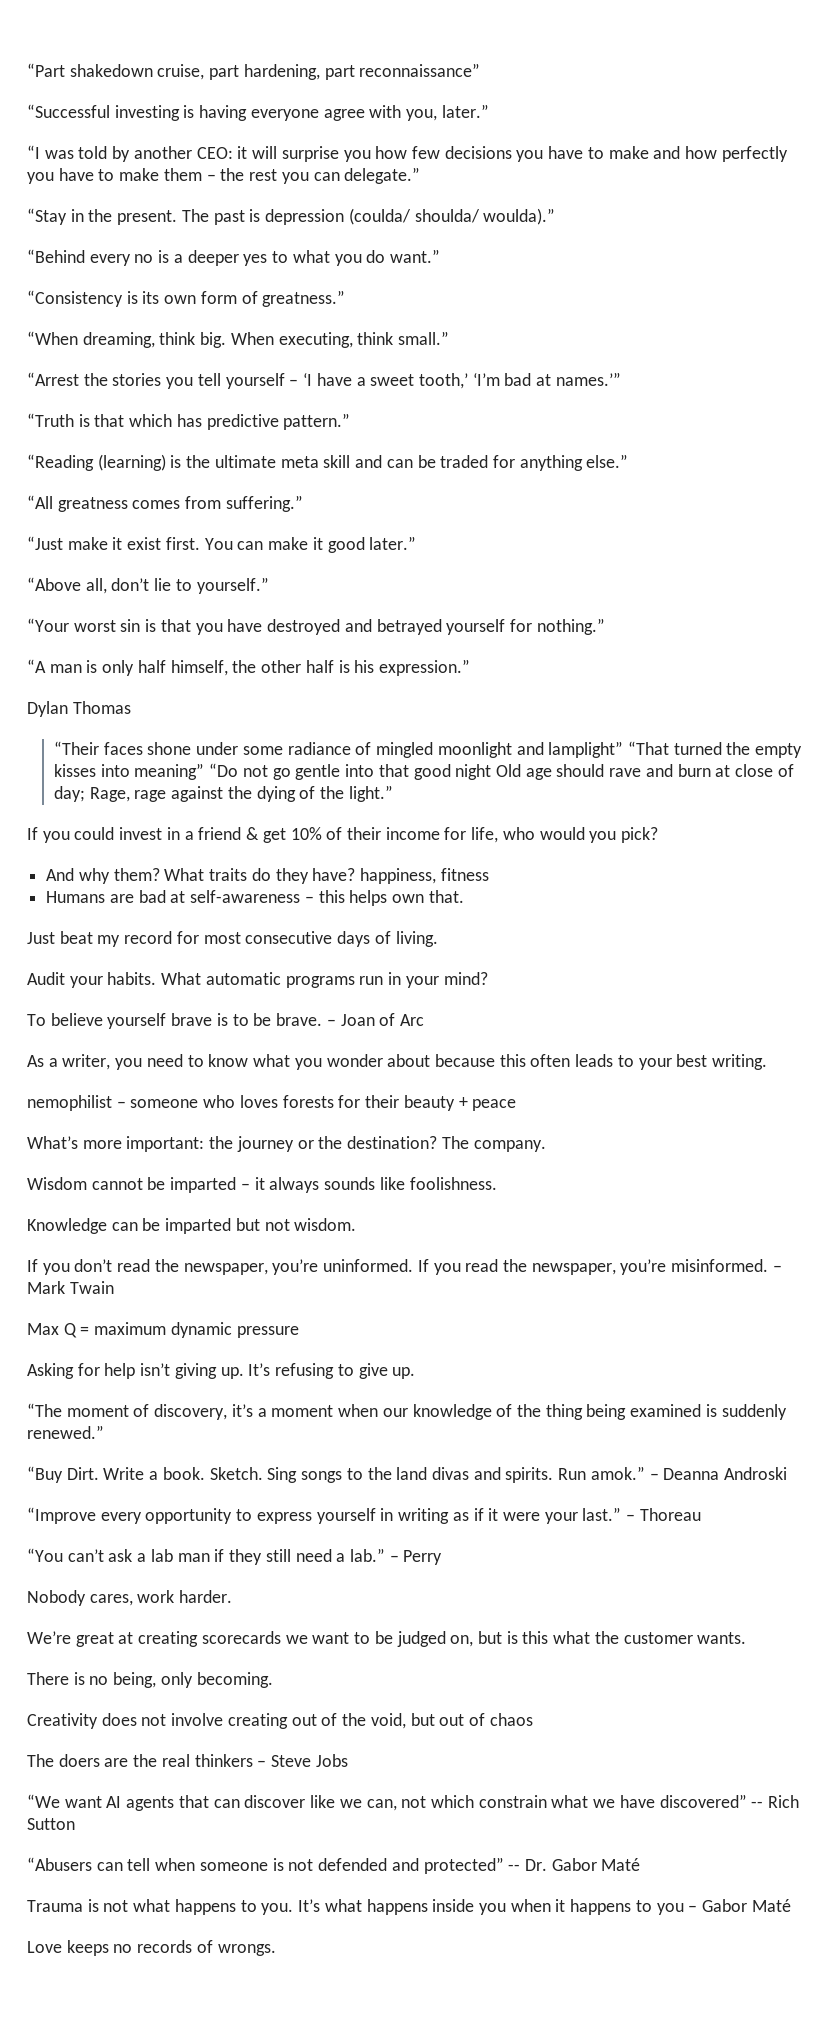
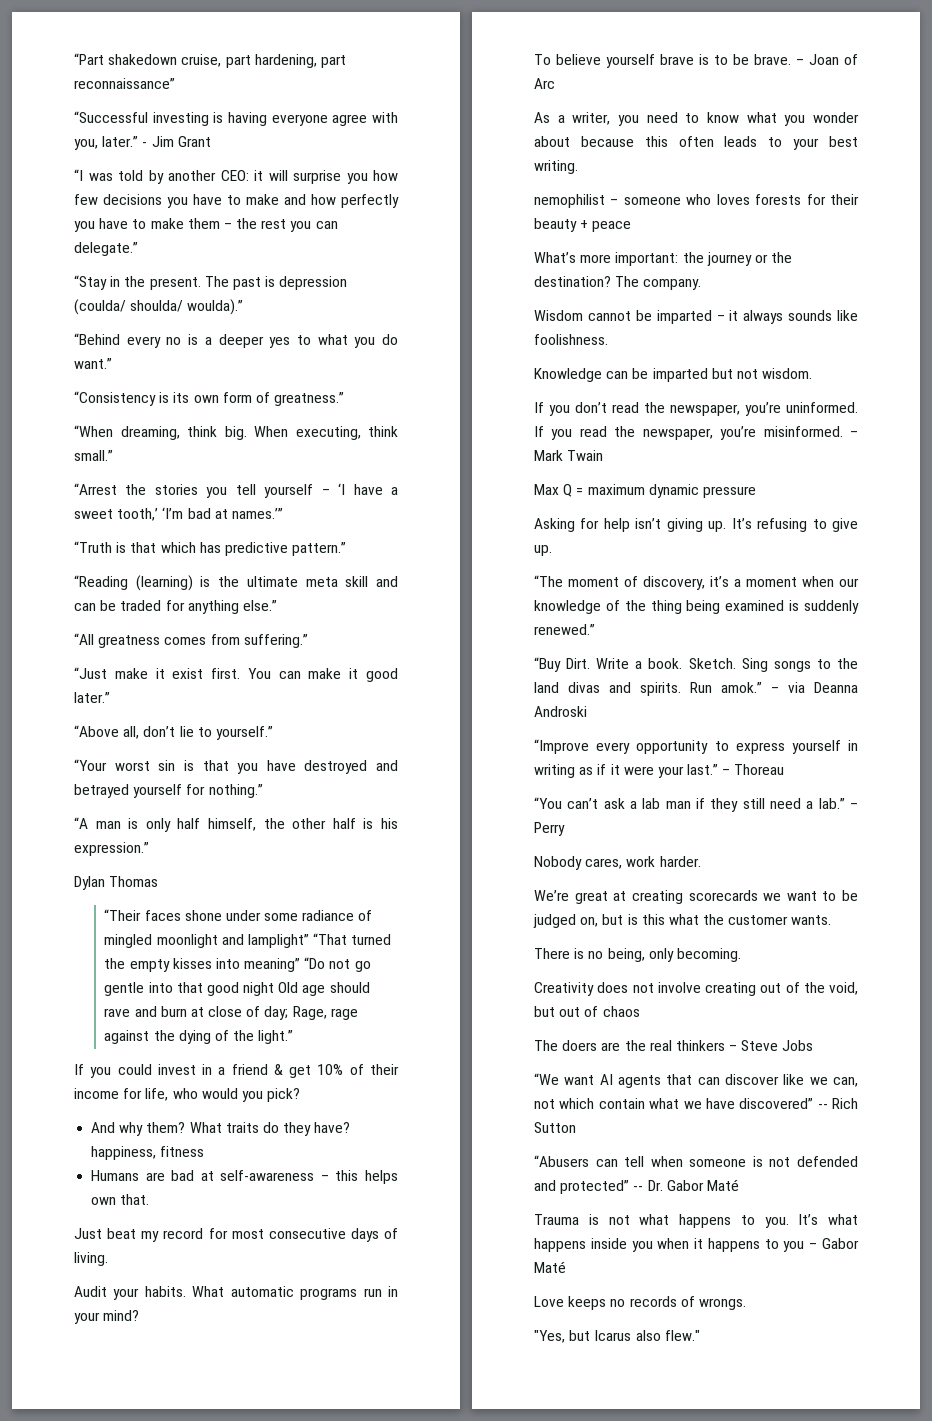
+ - Jim Grant
- – Deanna Androski
+ – via Deanna Androski
- “We want AI agents that can discover like we can, not which constrain what we have discovered” -- Rich Sutton
+ “We want AI agents that can discover like we can, not which contain what we have discovered” -- Rich Sutton
+ "Yes, but Icarus also flew."

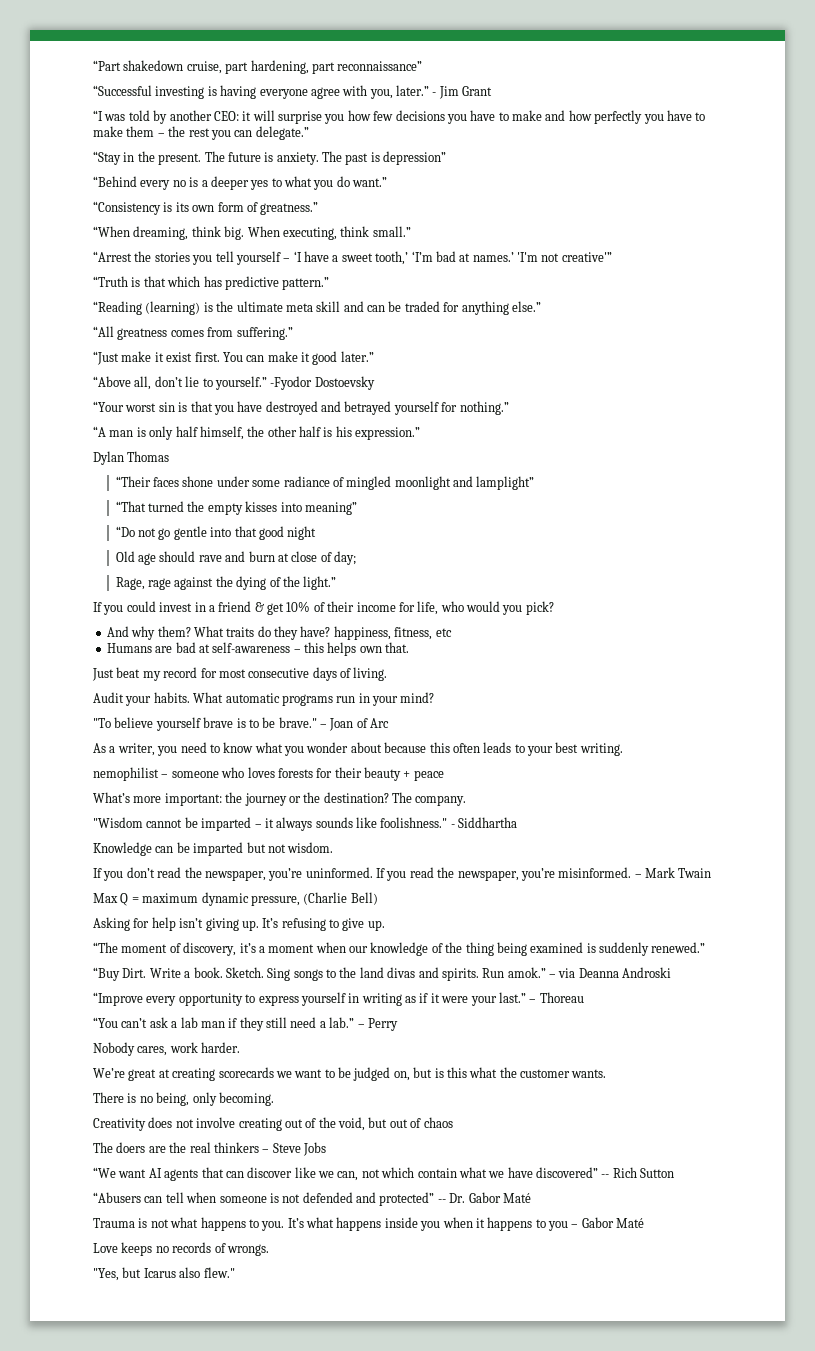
- The past is depression (coulda/ shoulda/ woulda).”
+ The future is anxiety. The past is depression”
- “Arrest the stories you tell yourself – ‘I have a sweet tooth,’ ‘I’m bad at names.’”
+ “Arrest the stories you tell yourself – ‘I have a sweet tooth,’ ‘I’m bad at names.’ 'I'm not creative'”
+ -Fyodor Dostoevsky
- “Their faces shone under some radiance of mingled moonlight and lamplight” “That turned the empty kisses into meaning” “Do not go gentle into that good night Old age should rave and burn at close of day; Rage, rage against the dying of the light.”
+ “Their faces shone under some radiance of mingled moonlight and lamplight”
+ “That turned the empty kisses into meaning”
+ “Do not go gentle into that good night
+ Old age should rave and burn at close of day;
+ Rage, rage against the dying of the light.”
- What traits do they have? happiness, fitness
+ What traits do they have? happiness, fitness, etc
- To believe yourself brave is to be brave.
+ "To believe yourself brave is to be brave."
- Wisdom cannot be imparted – it always sounds like foolishness.
+ "Wisdom cannot be imparted – it always sounds like foolishness." - Siddhartha
- Max Q = maximum dynamic pressure
+ Max Q = maximum dynamic pressure, (Charlie Bell)

